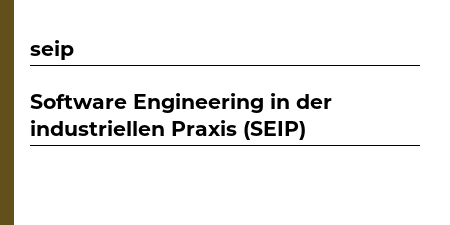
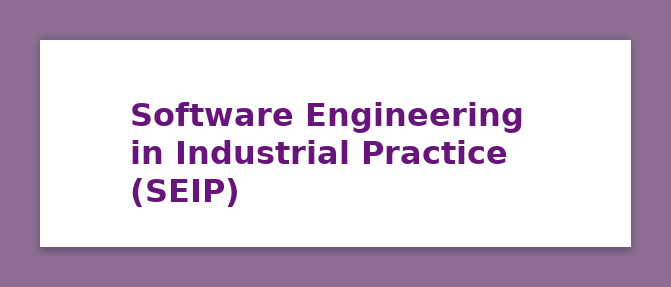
- seip
- Software Engineering in der industriellen Praxis (SEIP)
+ Software Engineering in Industrial Practice (SEIP)

